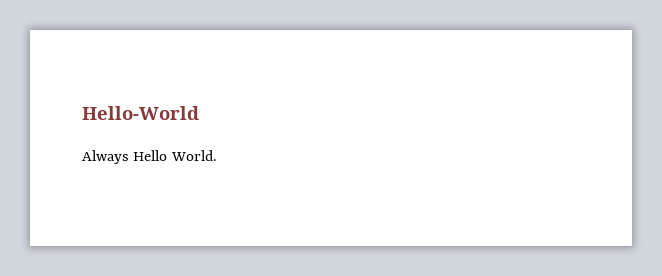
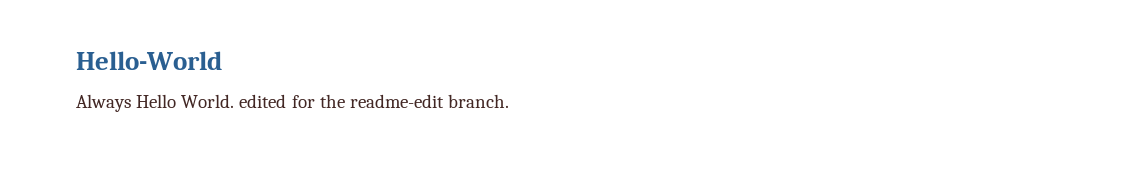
- Always Hello World.
+ Always Hello World. edited for the readme-edit branch.

